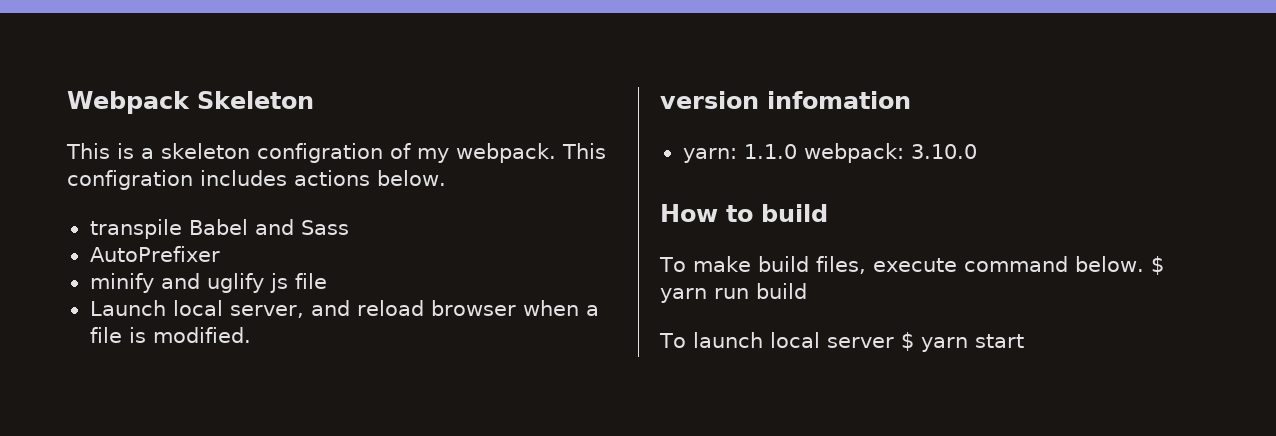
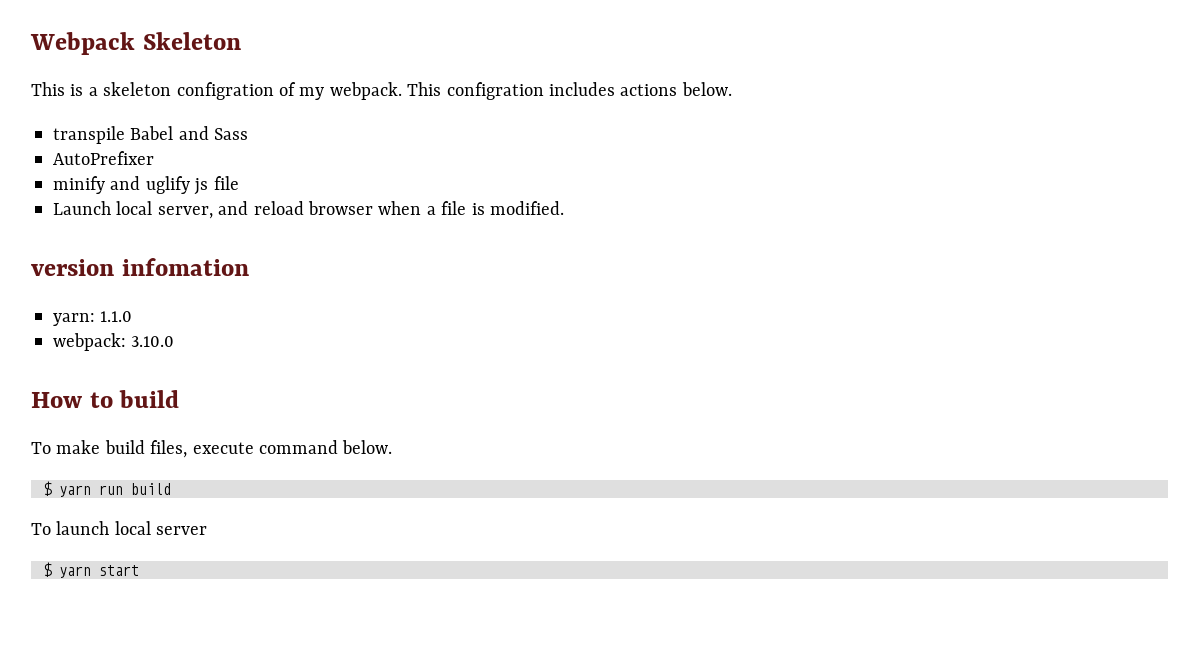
- yarn: 1.1.0 webpack: 3.10.0
+ yarn: 1.1.0
+ webpack: 3.10.0
- To make build files, execute command below. $ yarn run build
+ To make build files, execute command below.
+ $ yarn run build
- To launch local server $ yarn start
+ To launch local server
+ $ yarn start

